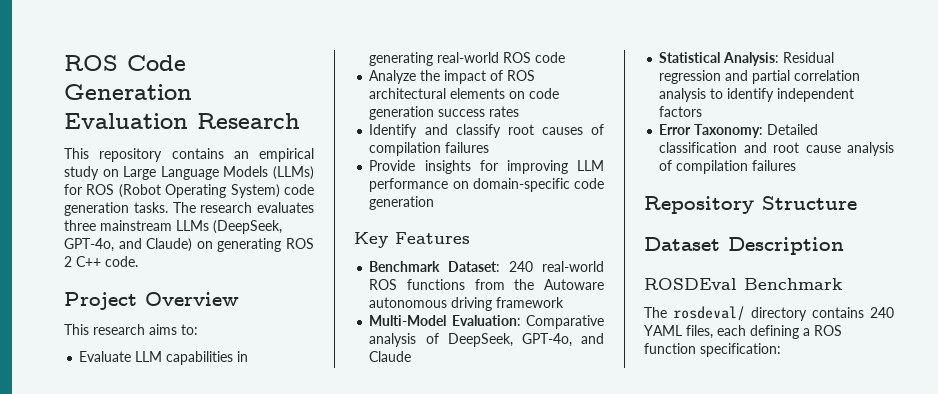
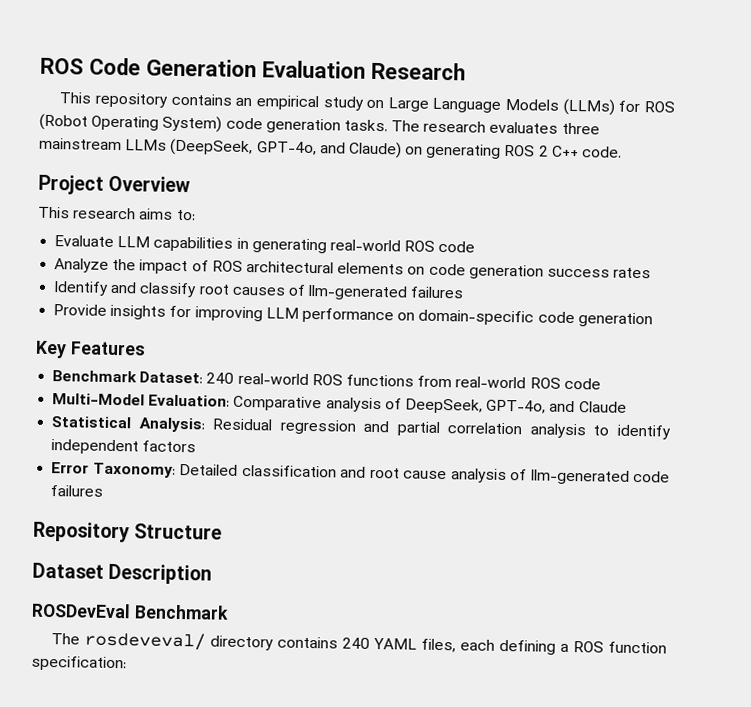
- Identify and classify root causes of compilation failures
+ Identify and classify root causes of llm-generated failures
- Benchmark Dataset: 240 real-world ROS functions from the Autoware autonomous driving framework
+ Benchmark Dataset: 240 real-world ROS functions from real-world ROS code
- Error Taxonomy: Detailed classification and root cause analysis of compilation failures
+ Error Taxonomy: Detailed classification and root cause analysis of llm-generated code failures
- ROSDEval Benchmark
+ ROSDevEval Benchmark
- The rosdeval/ directory contains 240 YAML files, each defining a ROS function specification:
+ The rosdeveval/ directory contains 240 YAML files, each defining a ROS function specification:

